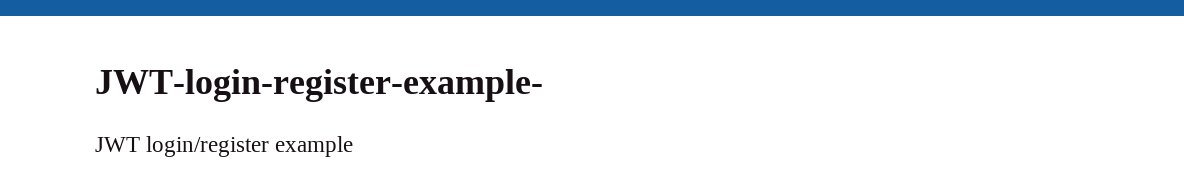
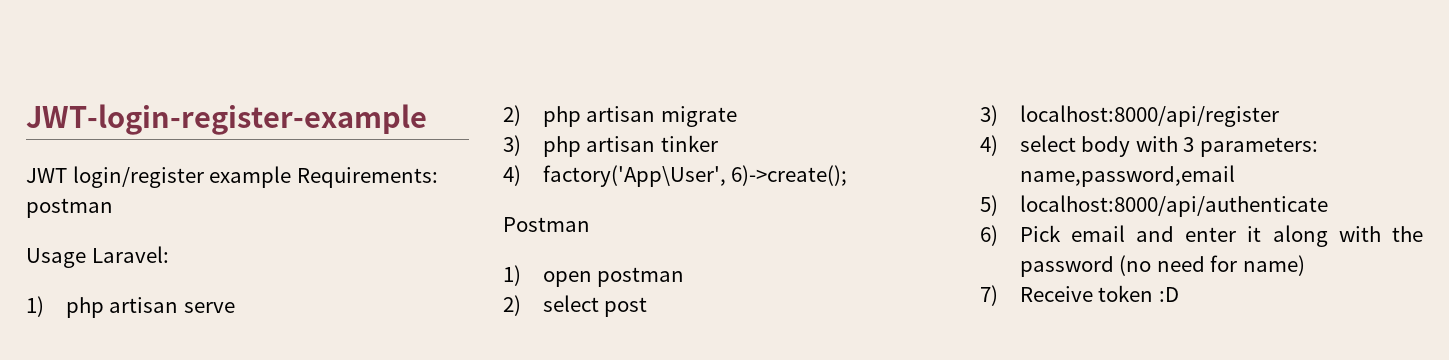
- JWT-login-register-example-
+ JWT-login-register-example
- JWT login/register example
+ JWT login/register example Requirements: postman
+ Usage Laravel:
+ 1) php artisan serve
+ 2) php artisan migrate
+ 3) php artisan tinker
+ 4) factory('App\User', 6)->create();
+ Postman
+ 1) open postman
+ 2) select post
+ 3) localhost:8000/api/register
+ 4) select body with 3 parameters: name,password,email
+ 5) localhost:8000/api/authenticate
+ 6) Pick email and enter it along with the password (no need for name)
+ 7) Receive token :D

